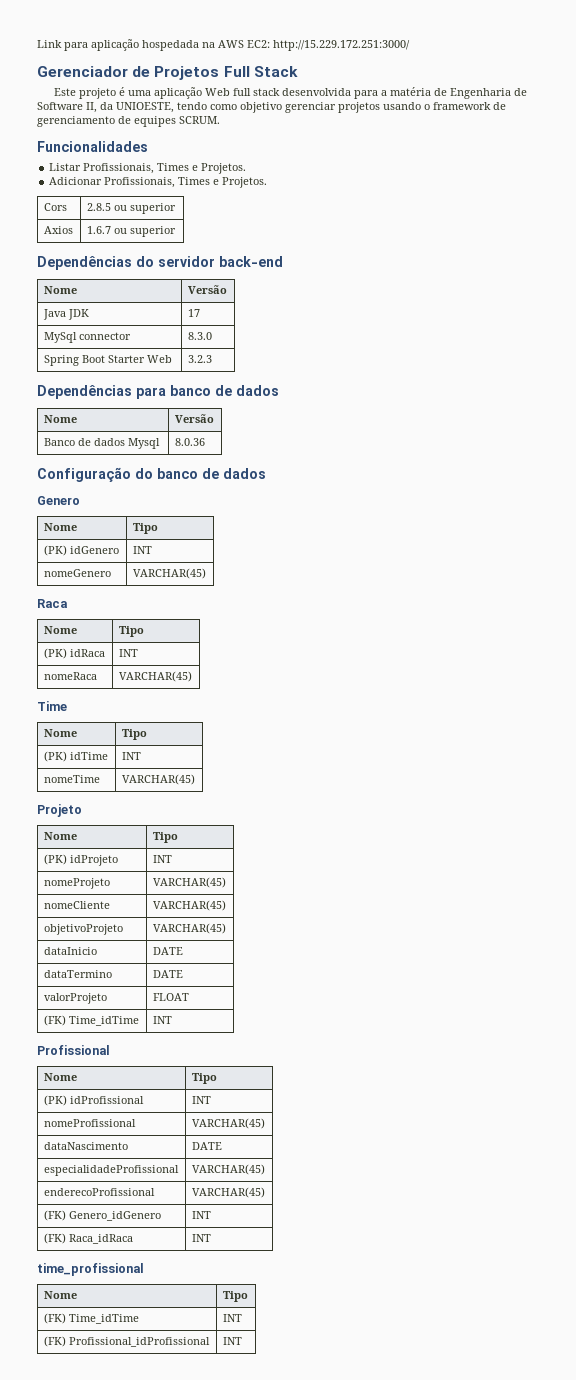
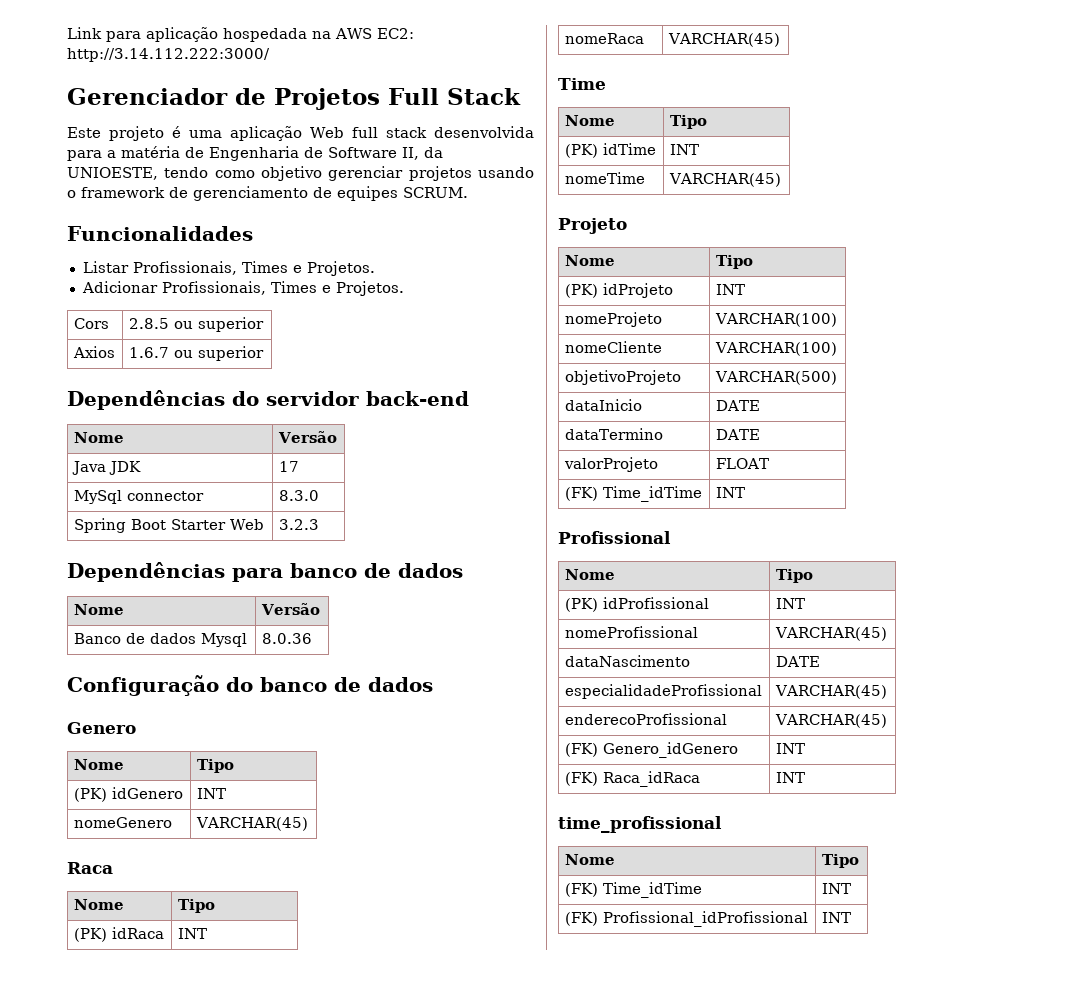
- Link para aplicação hospedada na AWS EC2: http://15.229.172.251:3000/
+ Link para aplicação hospedada na AWS EC2: http://3.14.112.222:3000/
- nomeProjeto | VARCHAR(45)
+ nomeProjeto | VARCHAR(100)
- nomeCliente | VARCHAR(45)
+ nomeCliente | VARCHAR(100)
- objetivoProjeto | VARCHAR(45)
+ objetivoProjeto | VARCHAR(500)

